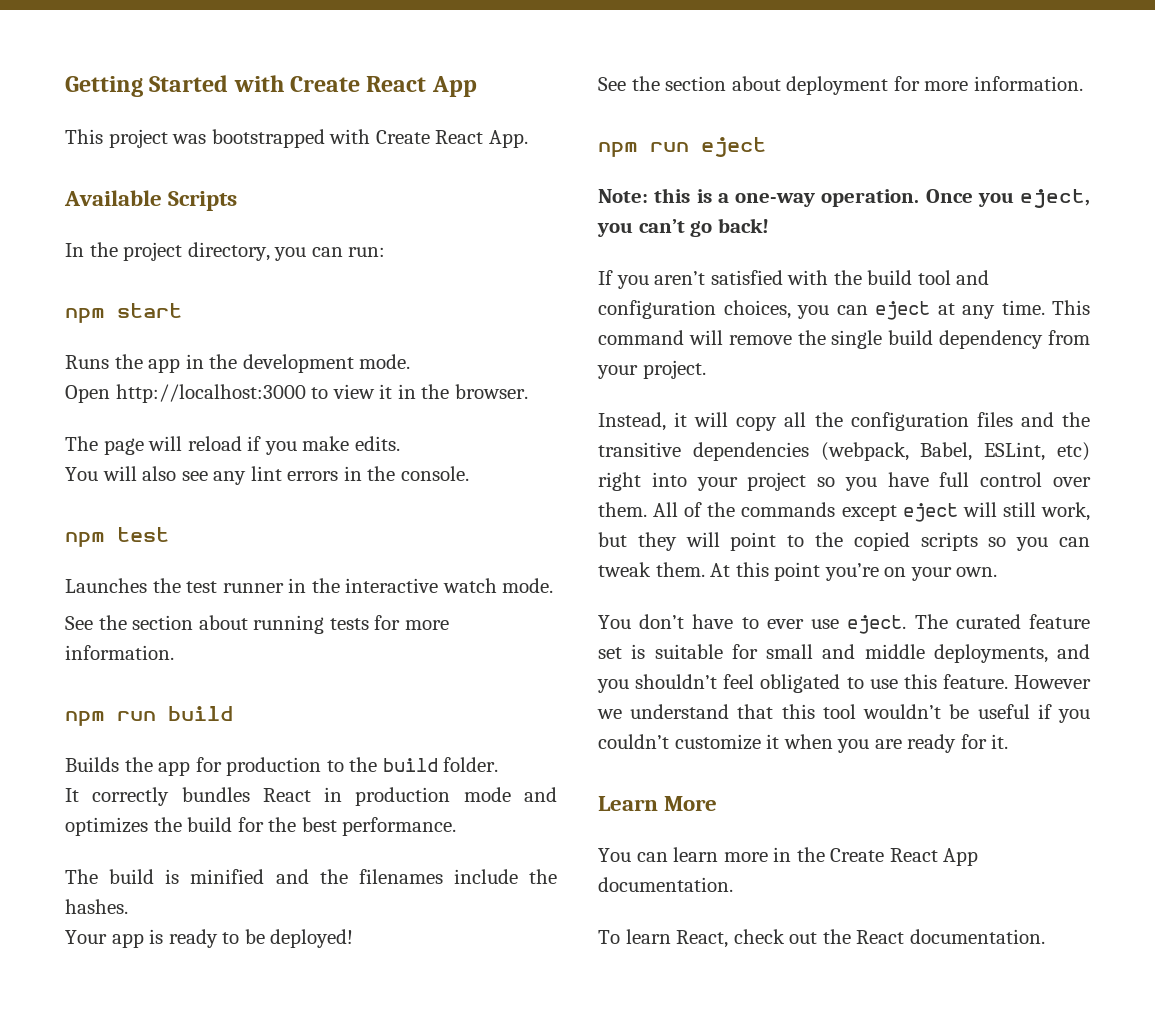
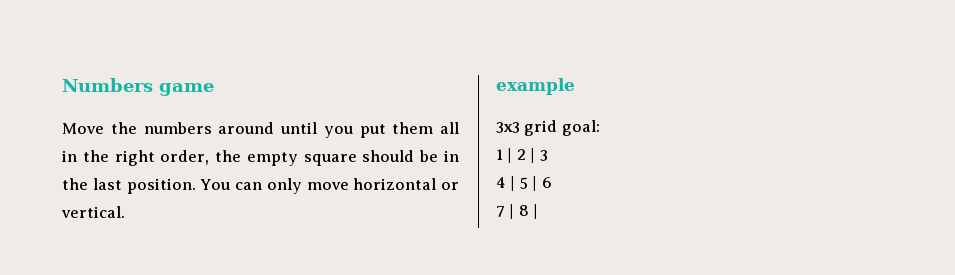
- Getting Started with Create React App
- This project was bootstrapped with Create React App.
- Available Scripts
- In the project directory, you can run:
- npm start
- Runs the app in the development mode.
- Open http://localhost:3000 to view it in the browser.
- The page will reload if you make edits.
- You will also see any lint errors in the console.
- npm test
- Launches the test runner in the interactive watch mode.
- See the section about running tests for more information.
- npm run build
- Builds the app for production to the build folder.
- It correctly bundles React in production mode and optimizes the build for the best performance.
- The build is minified and the filenames include the hashes.
- Your app is ready to be deployed!
- See the section about deployment for more information.
- npm run eject
- Note: this is a one-way operation. Once you eject, you can’t go back!
- If you aren’t satisfied with the build tool and configuration choices, you can eject at any time. This command will remove the single build dependency from your project.
- Instead, it will copy all the configuration files and the transitive dependencies (webpack, Babel, ESLint, etc) right into your project so you have full control over them. All of the commands except eject will still work, but they will point to the copied scripts so you can tweak them. At this point you’re on your own.
- You don’t have to ever use eject. The curated feature set is suitable for small and middle deployments, and you shouldn’t feel obligated to use this feature. However we understand that this tool wouldn’t be useful if you couldn’t customize it when you are ready for it.
- Learn More
- You can learn more in the Create React App documentation.
- To learn React, check out the React documentation.
+ Numbers game
+ Move the numbers around until you put them all in the right order, the empty square should be in the last position. You can only move horizontal or vertical.
+ example
+ 3x3 grid goal:
+ 1 | 2 | 3
+ 4 | 5 | 6
+ 7 | 8 |

